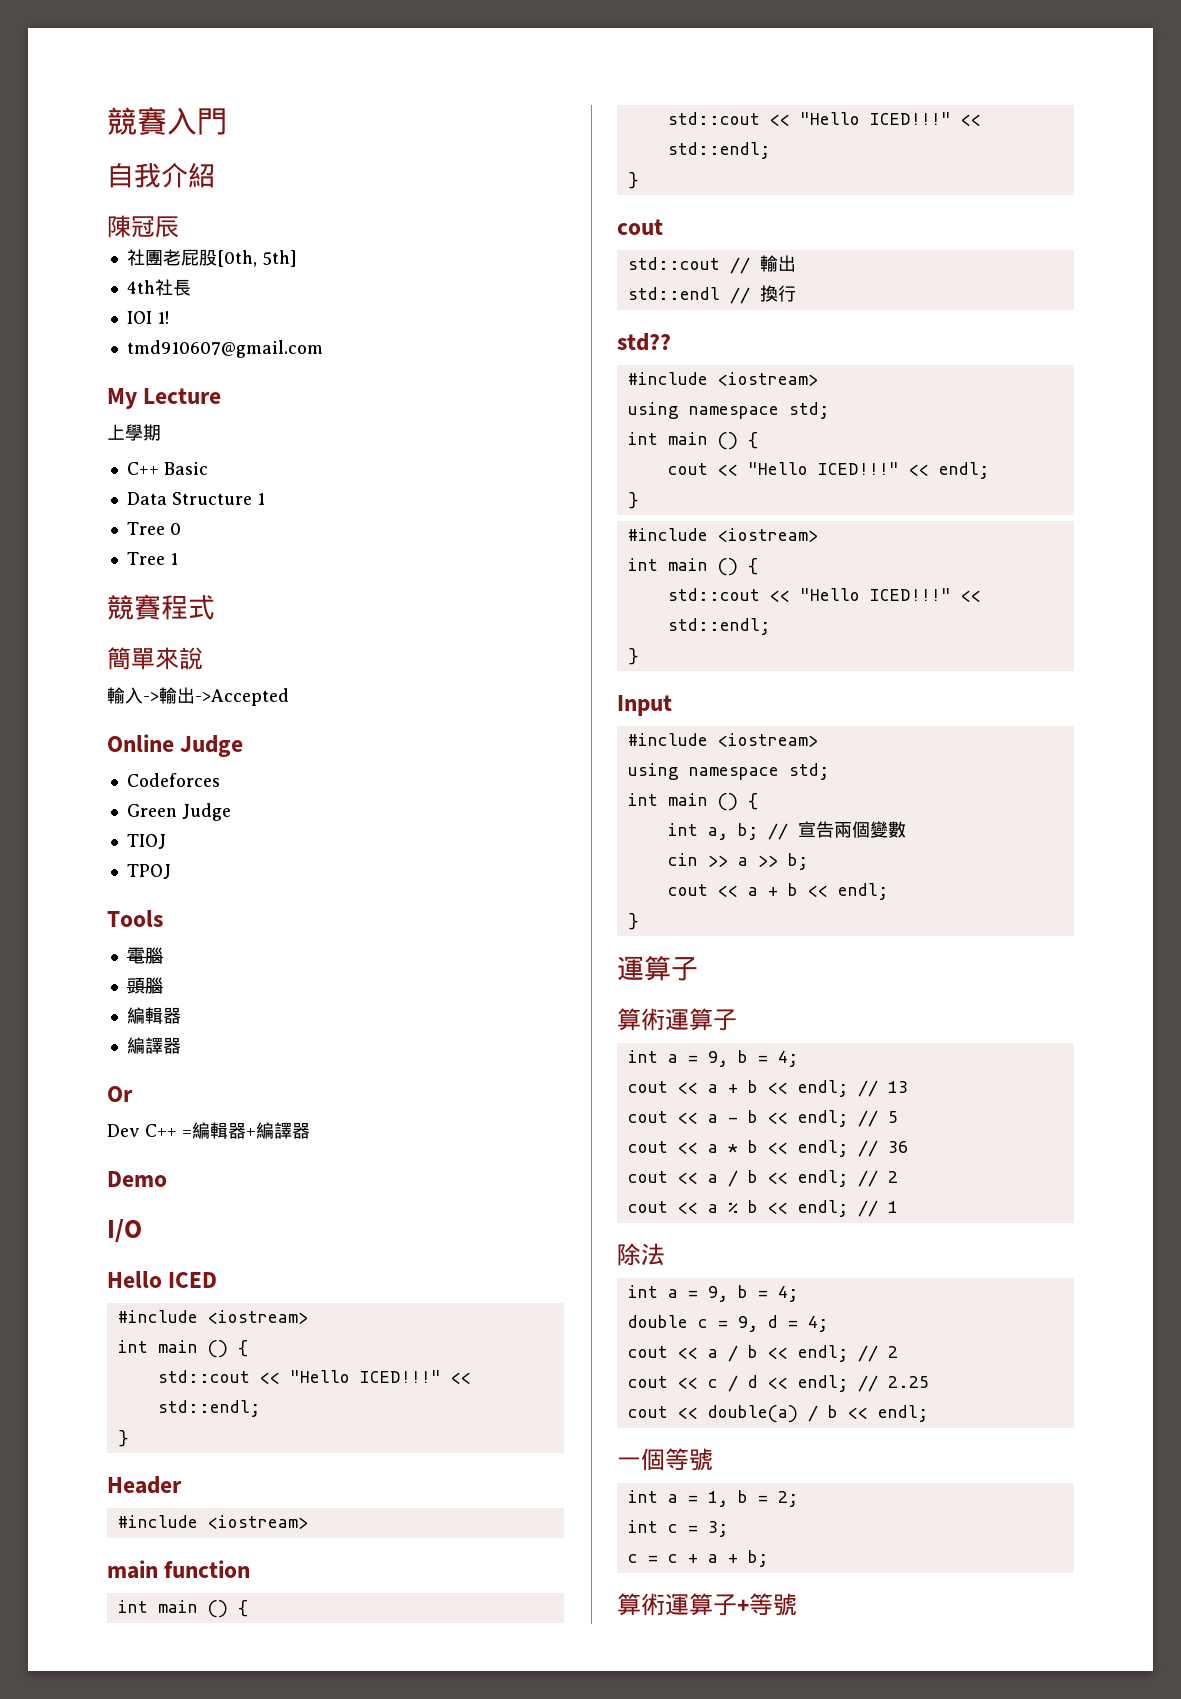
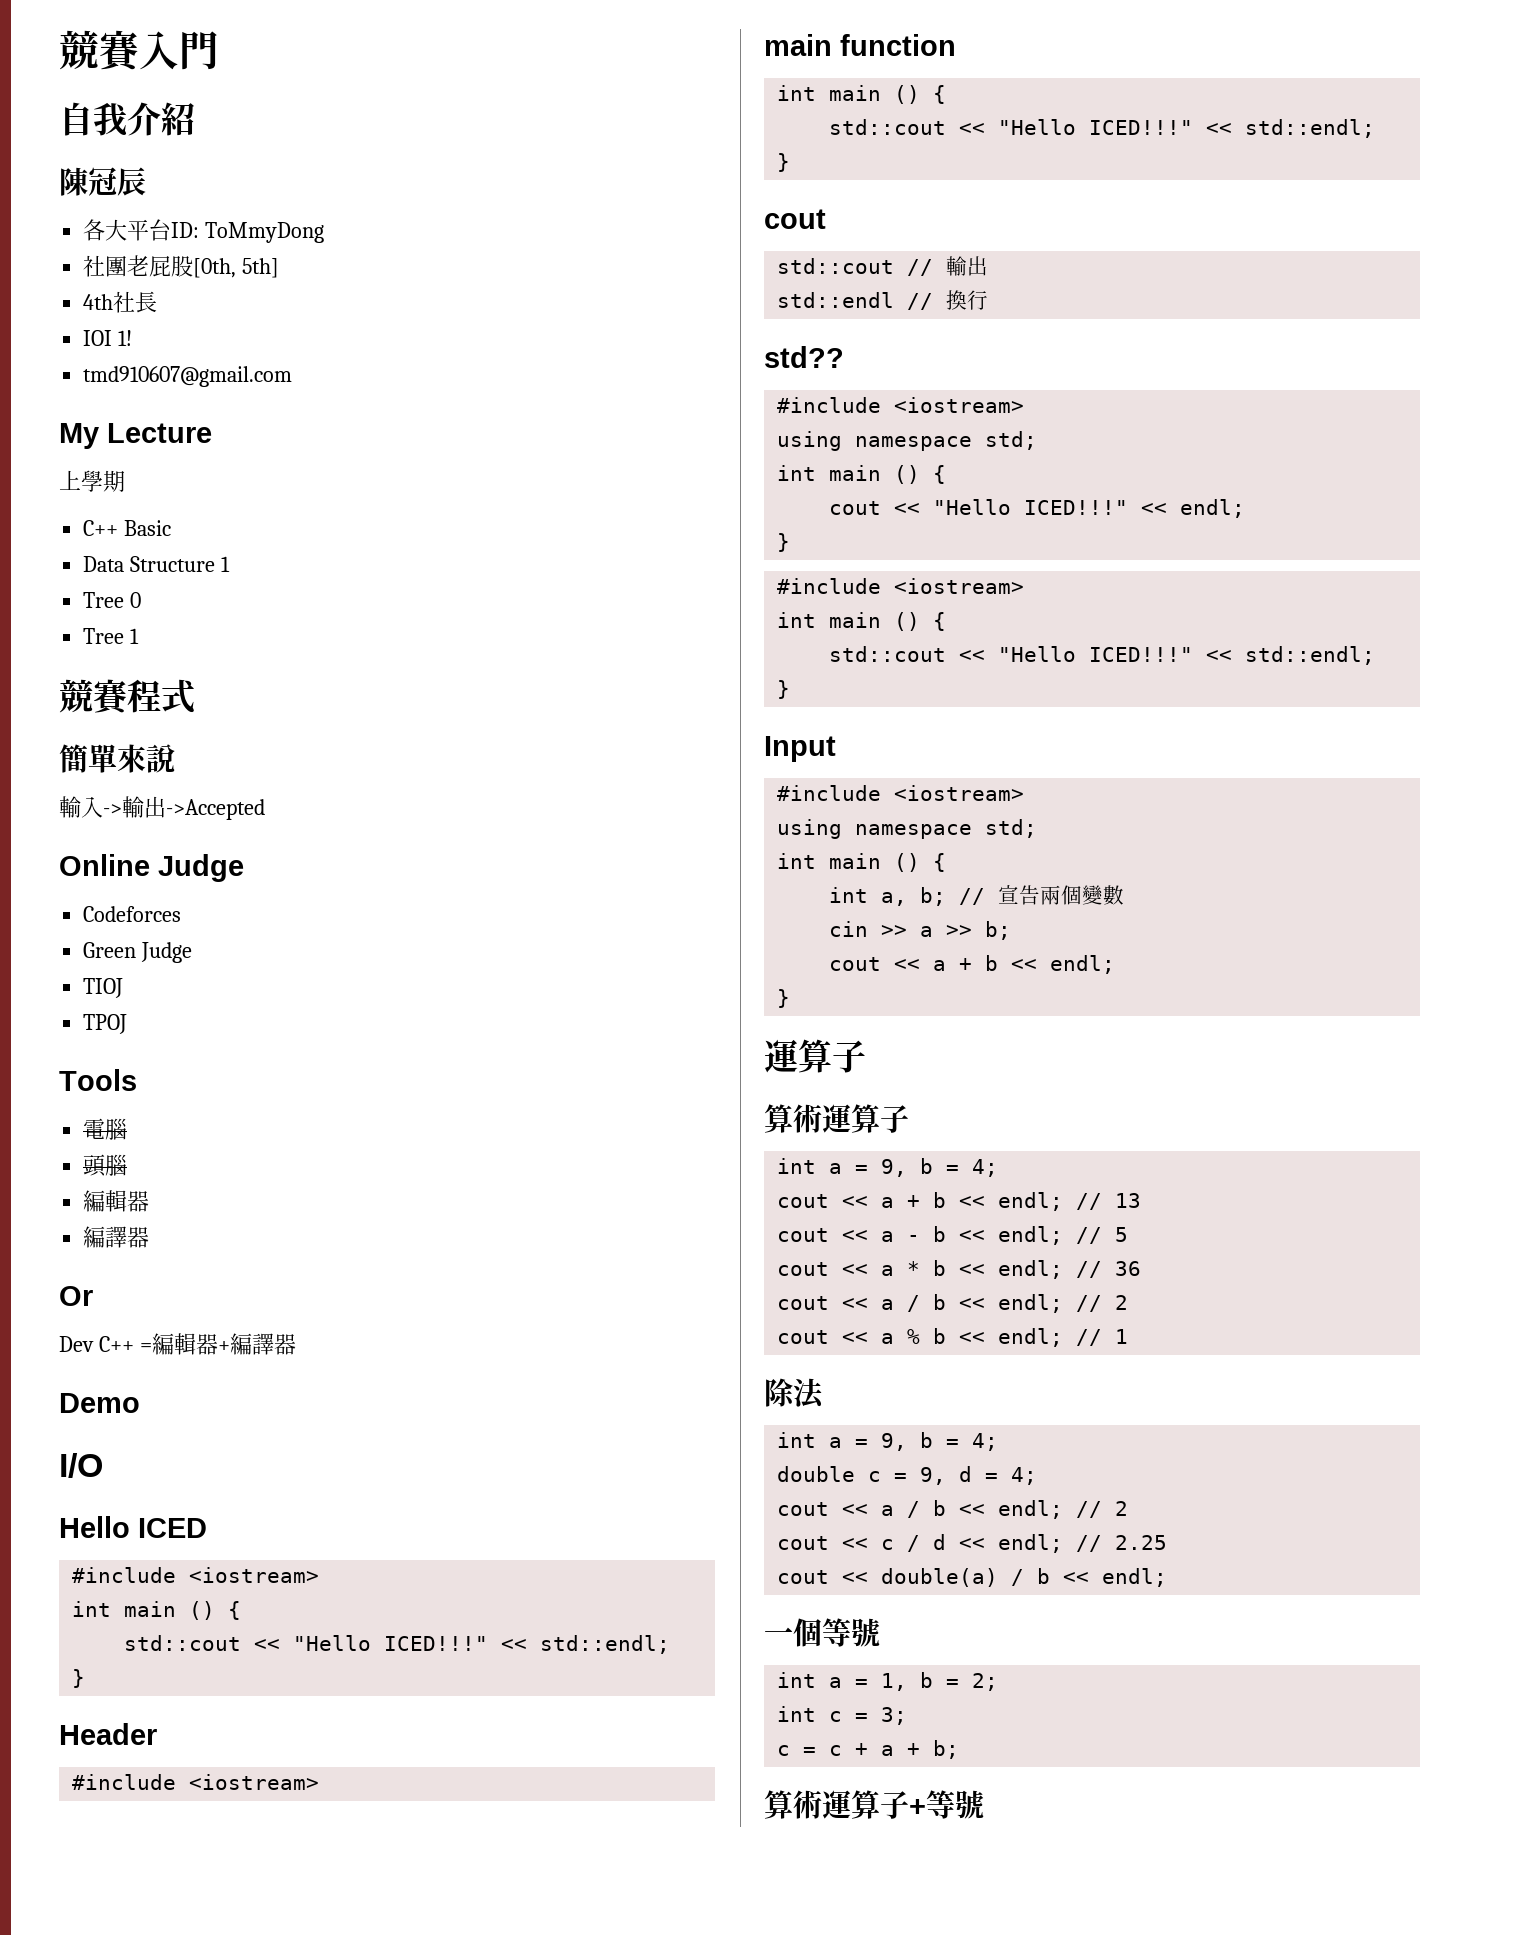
+ 各大平台ID: ToMmyDong

